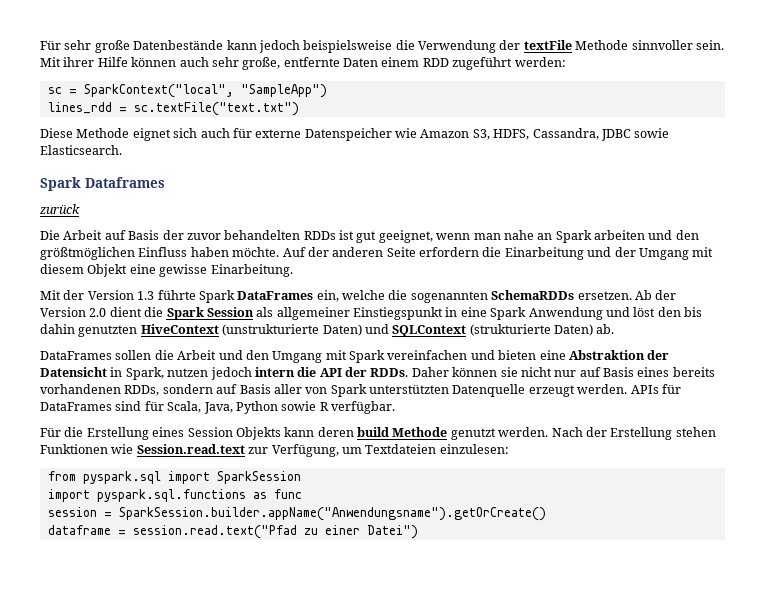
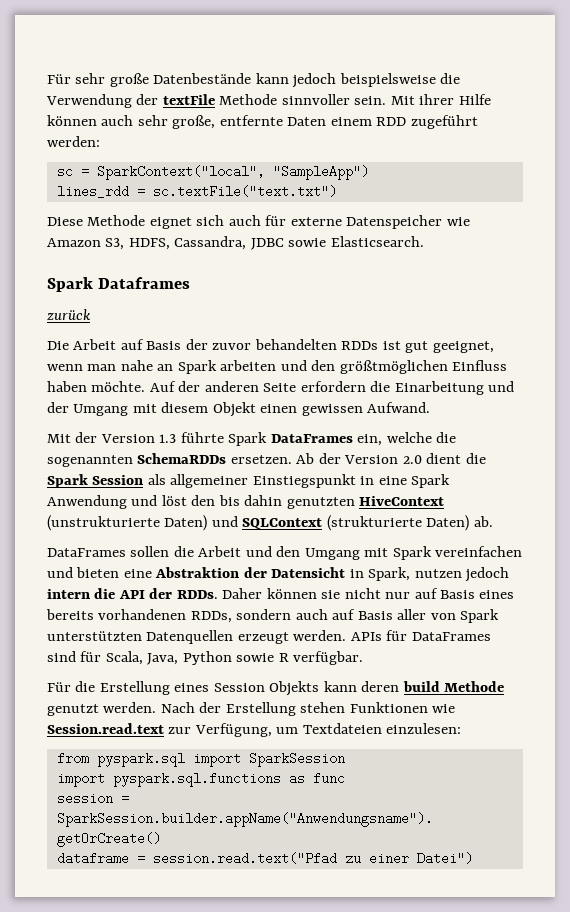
- Auf der anderen Seite erfordern die Einarbeitung und der Umgang mit diesem Objekt eine gewisse Einarbeitung.
+ Auf der anderen Seite erfordern die Einarbeitung und der Umgang mit diesem Objekt einen gewissen Aufwand.
- Daher können sie nicht nur auf Basis eines bereits vorhandenen RDDs, sondern auf Basis aller von Spark unterstützten Datenquelle erzeugt werden.
+ Daher können sie nicht nur auf Basis eines bereits vorhandenen RDDs, sondern auch auf Basis aller von Spark unterstützten Datenquellen erzeugt werden.

